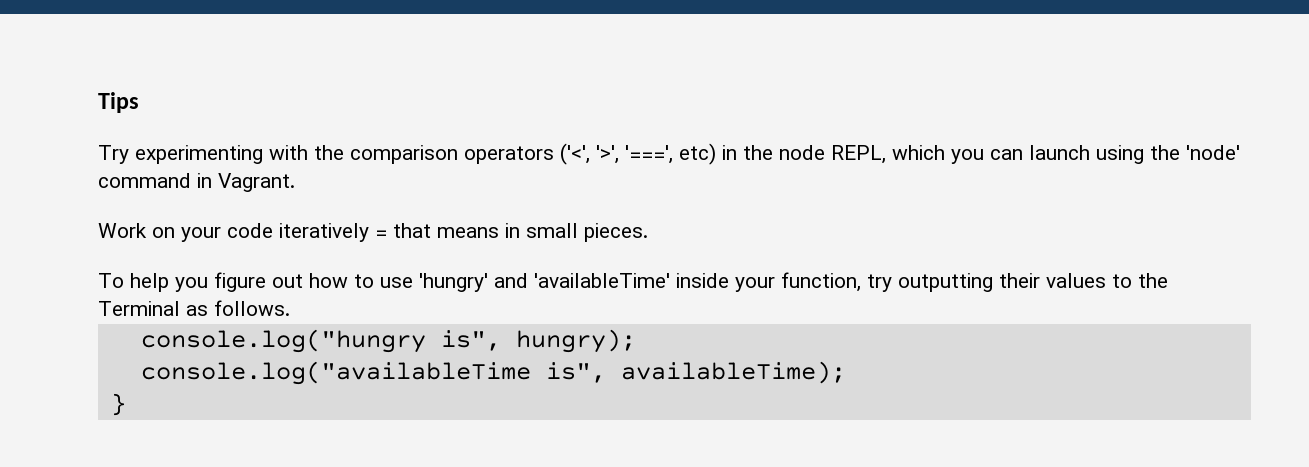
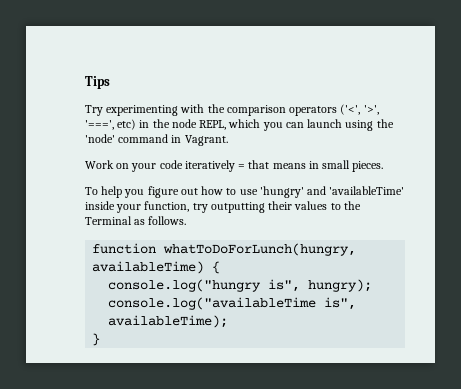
+ function whatToDoForLunch(hungry, availableTime) {

